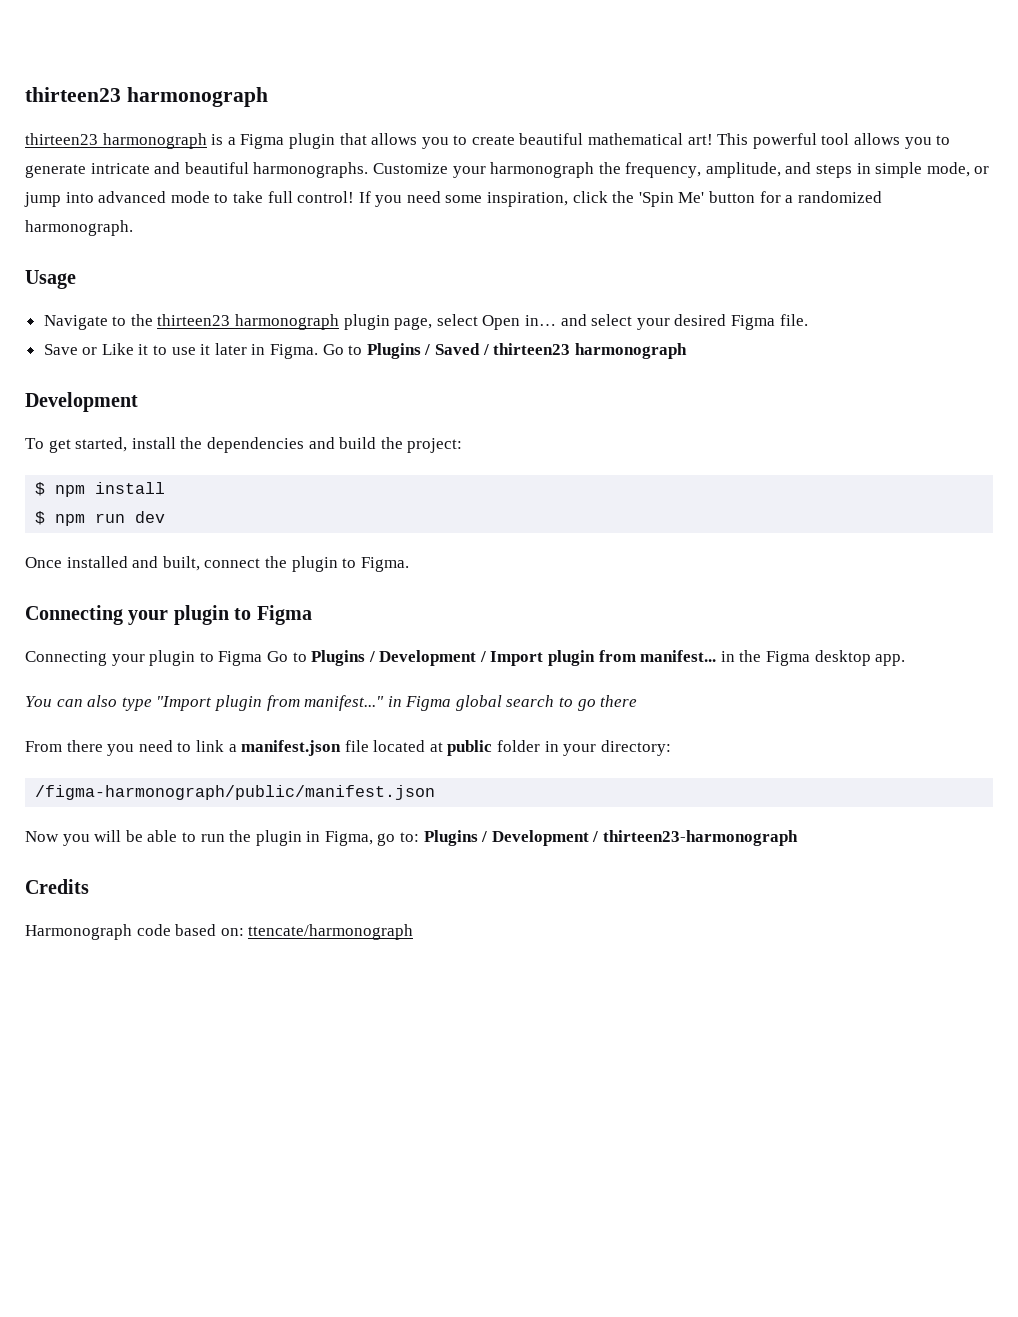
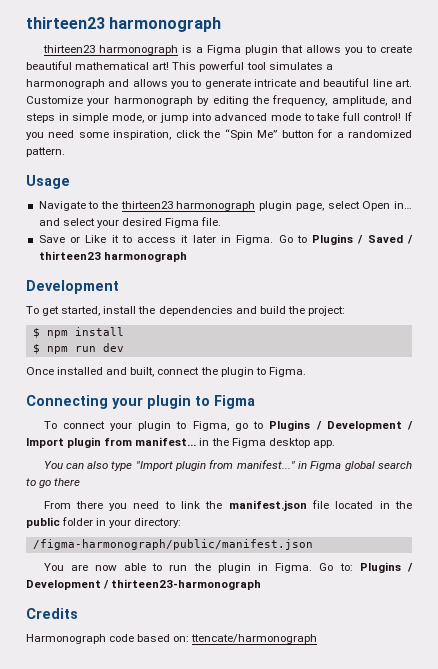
- This powerful tool allows you to generate intricate and beautiful harmonographs. Customize your harmonograph the frequency, amplitude, and steps in simple mode, or jump into advanced mode to take full control!
+ This powerful tool simulates a harmonograph and allows you to generate intricate and beautiful line art. Customize your harmonograph by editing the frequency, amplitude, and steps in simple mode, or jump into advanced mode to take full control!
- If you need some inspiration, click the 'Spin Me' button for a randomized harmonograph.
+ If you need some inspiration, click the “Spin Me” button for a randomized pattern.
- Save or Like it to use it later in Figma.
+ Save or Like it to access it later in Figma.
- Connecting your plugin to Figma Go to Plugins / Development / Import plugin from manifest... in the Figma desktop app.
+ To connect your plugin to Figma, go to Plugins / Development / Import plugin from manifest... in the Figma desktop app.
- From there you need to link a manifest.json file located at public folder in your directory:
+ From there you need to link the manifest.json file located in the public folder in your directory:
- Now you will be able to run the plugin in Figma, go to: Plugins / Development / thirteen23-harmonograph
+ You are now able to run the plugin in Figma. Go to: Plugins / Development / thirteen23-harmonograph

